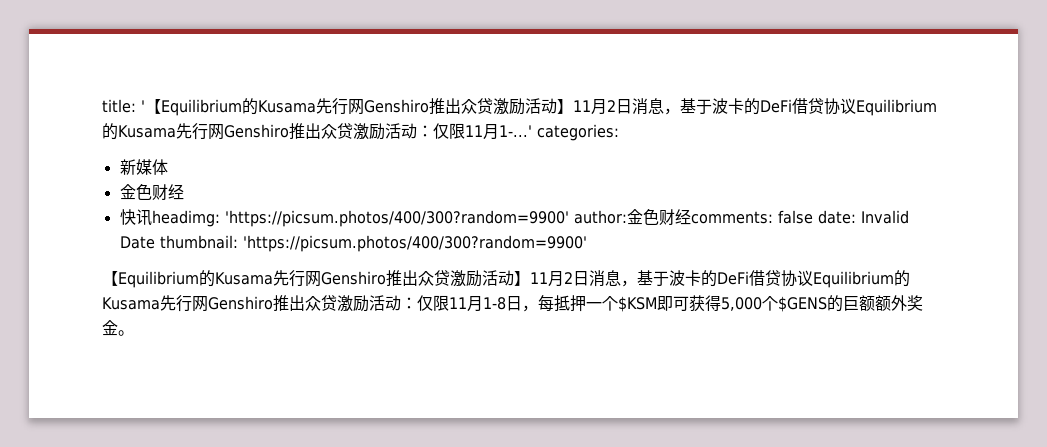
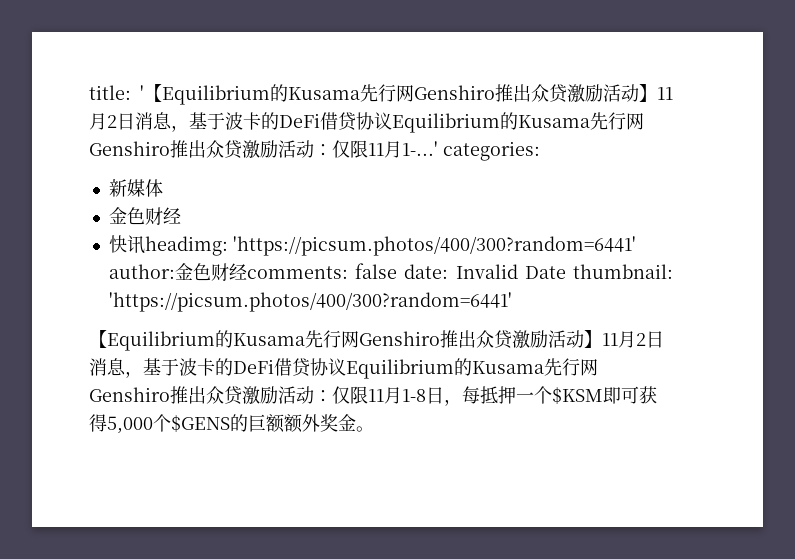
- 快讯headimg: 'https://picsum.photos/400/300?random=9900' author:金色财经comments: false date: Invalid Date thumbnail: 'https://picsum.photos/400/300?random=9900'
+ 快讯headimg: 'https://picsum.photos/400/300?random=6441' author:金色财经comments: false date: Invalid Date thumbnail: 'https://picsum.photos/400/300?random=6441'

